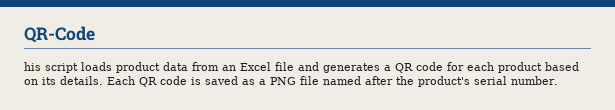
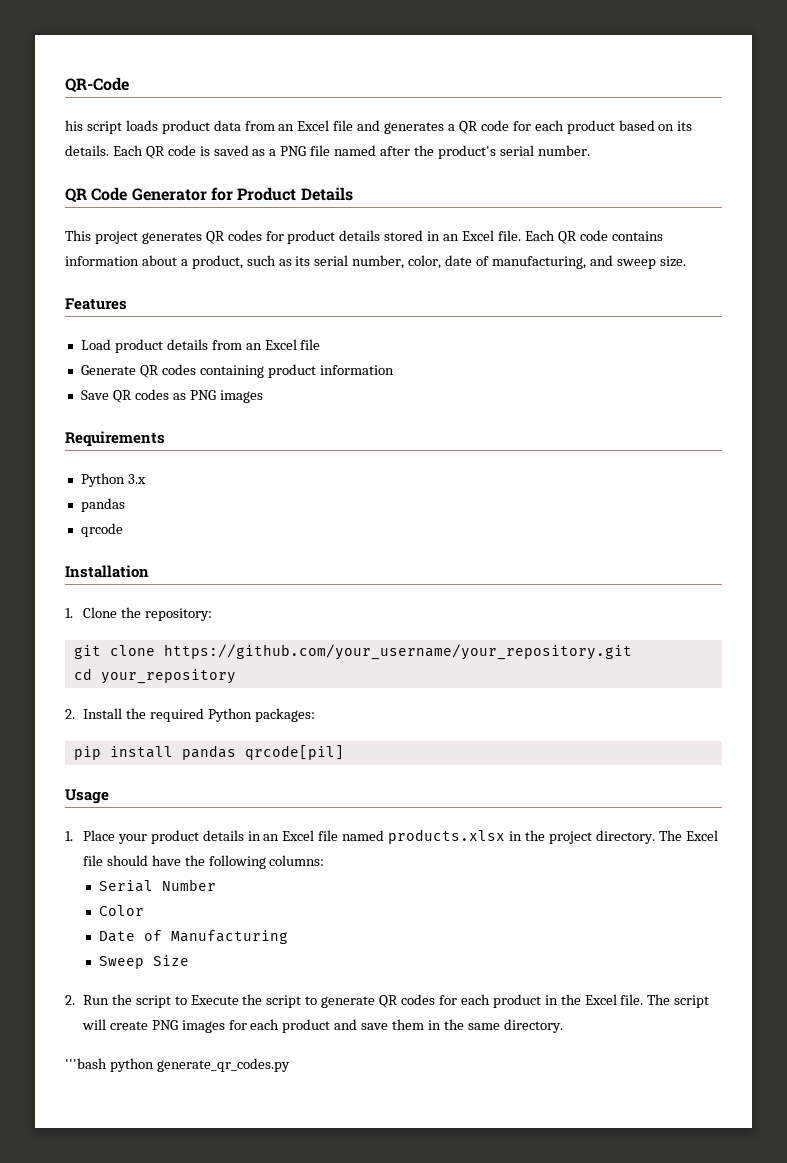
+ QR Code Generator for Product Details
+ This project generates QR codes for product details stored in an Excel file. Each QR code contains information about a product, such as its serial number, color, date of manufacturing, and sweep size.
+ Features
+ Load product details from an Excel file
+ Generate QR codes containing product information
+ Save QR codes as PNG images
+ Requirements
+ Python 3.x
+ pandas
+ qrcode
+ Installation
+ 1. Clone the repository:
+ git clone https://github.com/your_username/your_repository.git
+ cd your_repository
+ 2. Install the required Python packages:
+ pip install pandas qrcode[pil]
+ Usage
+ 1. Place your product details in an Excel file named products.xlsx in the project directory. The Excel file should have the following columns:
+ Serial Number
+ Color
+ Date of Manufacturing
+ Sweep Size
+ 2. Run the script to Execute the script to generate QR codes for each product in the Excel file. The script will create PNG images for each product and save them in the same directory.
+ '''bash python generate_qr_codes.py

